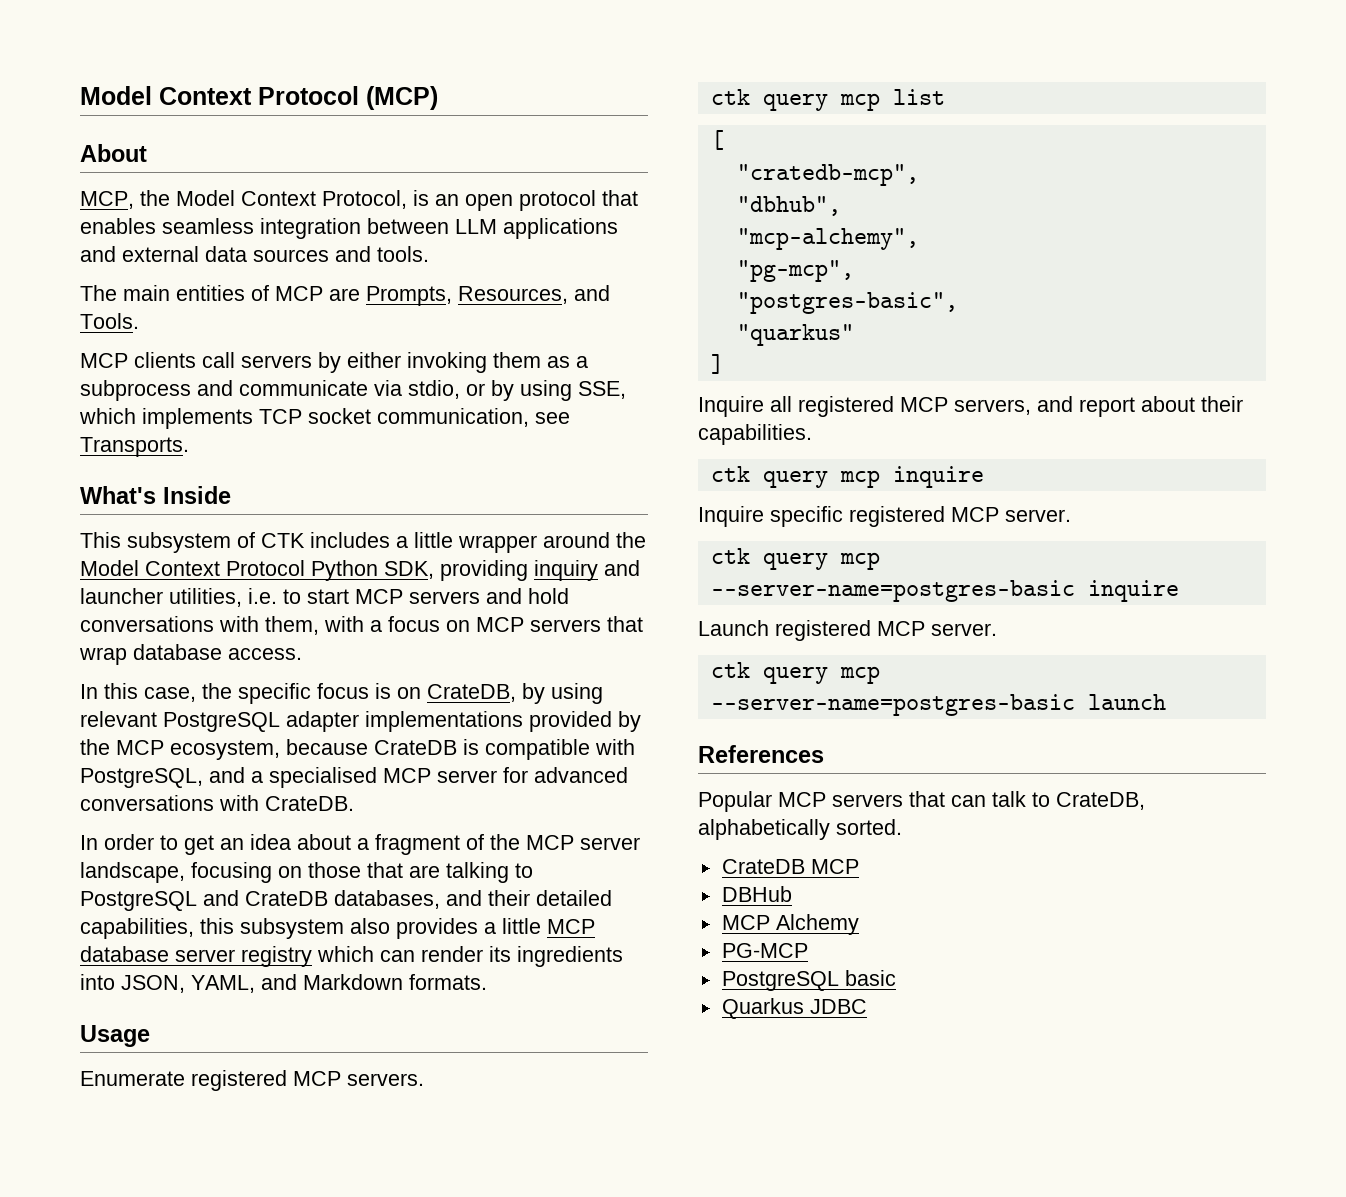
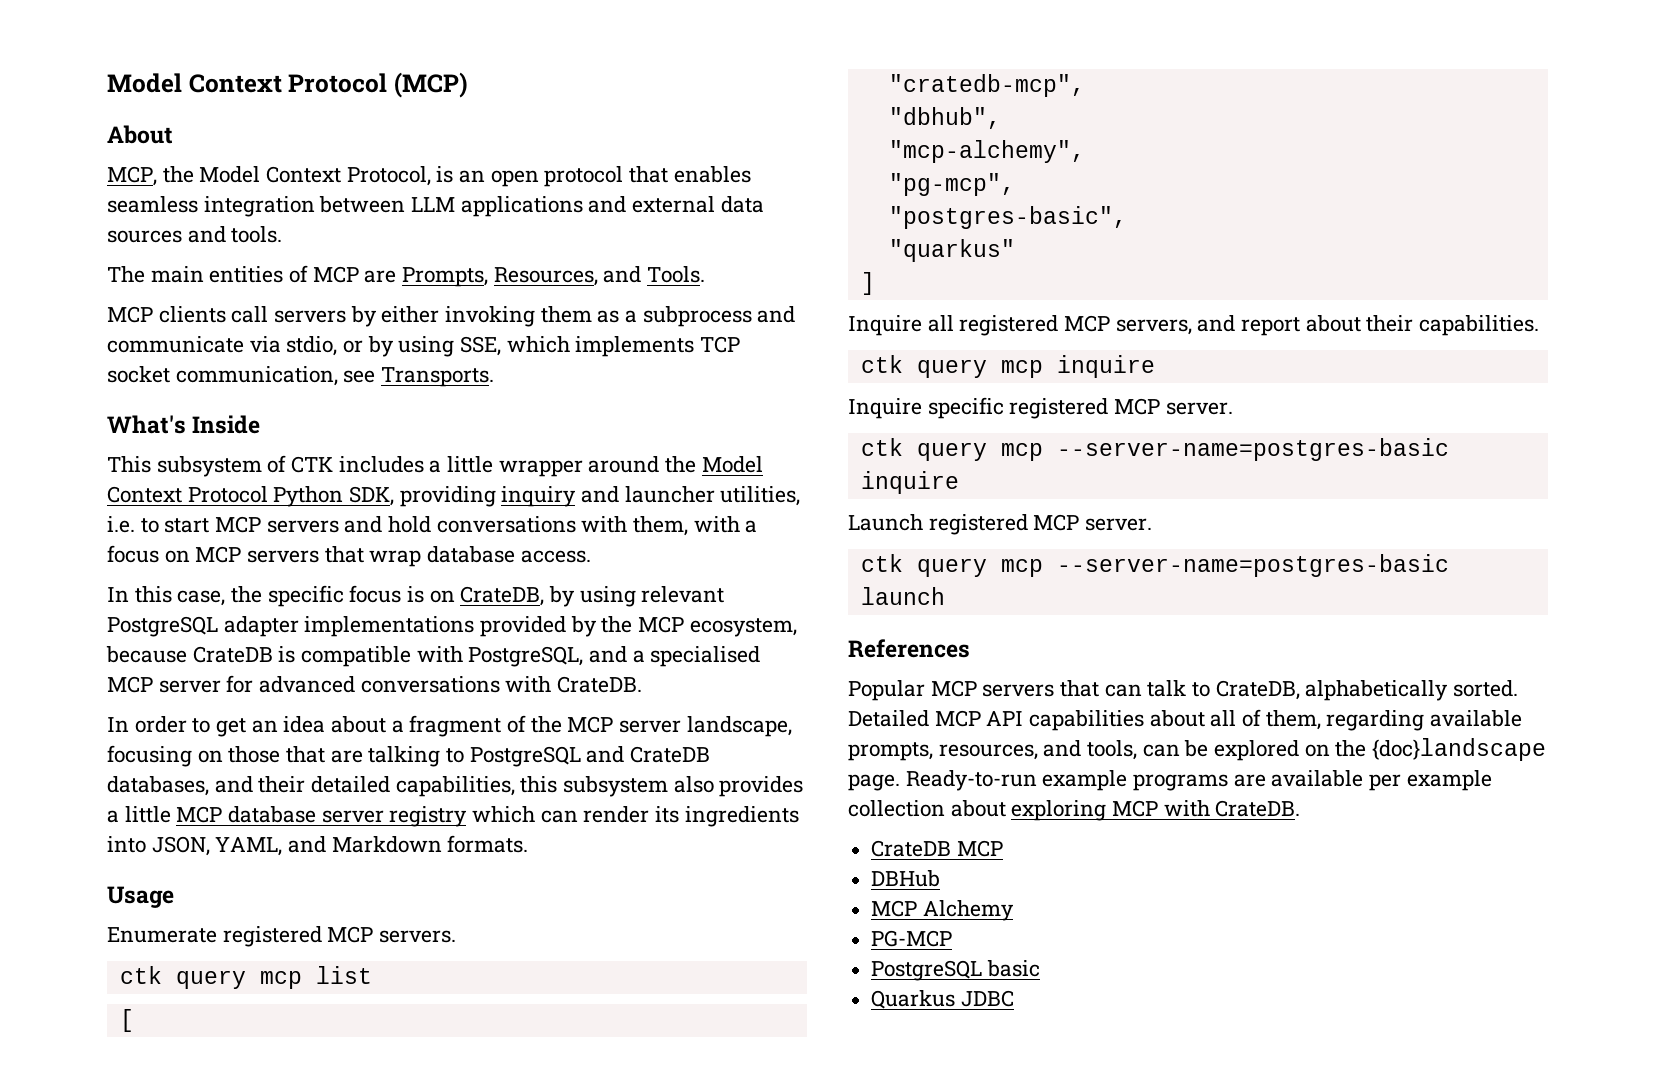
+ Detailed MCP API capabilities about all of them, regarding available prompts, resources, and tools, can be explored on the {doc}landscape page. Ready-to-run example programs are available per example collection about exploring MCP with CrateDB.

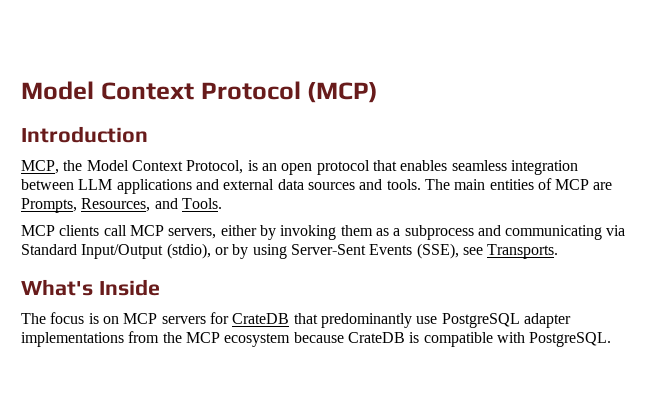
- About
+ Introduction
- MCP, the Model Context Protocol, is an open protocol that enables seamless integration between LLM applications and external data sources and tools.
- The main entities of MCP are Prompts, Resources, and Tools.
+ MCP, the Model Context Protocol, is an open protocol that enables seamless integration between LLM applications and external data sources and tools. The main entities of MCP are Prompts, Resources, and Tools.
- MCP clients call servers by either invoking them as a subprocess and communicate via stdio, or by using SSE, which implements TCP socket communication, see Transports.
+ MCP clients call MCP servers, either by invoking them as a subprocess and communicating via Standard Input/Output (stdio), or by using Server-Sent Events (SSE), see Transports.
  What's Inside
- This subsystem of CTK includes a little wrapper around the Model Context Protocol Python SDK, providing inquiry and launcher utilities, i.e. to start MCP servers and hold conversations with them, with a focus on MCP servers that wrap database access.
- In this case, the specific focus is on CrateDB, by using relevant PostgreSQL adapter implementations provided by the MCP ecosystem, because CrateDB is compatible with PostgreSQL, and a specialised MCP server for advanced conversations with CrateDB.
- In order to get an idea about a fragment of the MCP server landscape, focusing on those that are talking to PostgreSQL and CrateDB databases, and their detailed capabilities, this subsystem also provides a little MCP database server registry which can render its ingredients into JSON, YAML, and Markdown formats.
- Usage
- Enumerate registered MCP servers.
- ctk query mcp list
- [
- "cratedb-mcp",
- "dbhub",
- "mcp-alchemy",
- "pg-mcp",
- "postgres-basic",
- "quarkus"
- ]
- Inquire all registered MCP servers, and report about their capabilities.
- ctk query mcp inquire
- Inquire specific registered MCP server.
- ctk query mcp --server-name=postgres-basic inquire
- Launch registered MCP server.
- ctk query mcp --server-name=postgres-basic launch
- References
- Popular MCP servers that can talk to CrateDB, alphabetically sorted. Detailed MCP API capabilities about all of them, regarding available prompts, resources, and tools, can be explored on the {doc}landscape page. Ready-to-run example programs are available per example collection about exploring MCP with CrateDB.
- CrateDB MCP
- DBHub
- MCP Alchemy
- PG-MCP
- PostgreSQL basic
- Quarkus JDBC
+ The focus is on MCP servers for CrateDB that predominantly use PostgreSQL adapter implementations from the MCP ecosystem because CrateDB is compatible with PostgreSQL.

